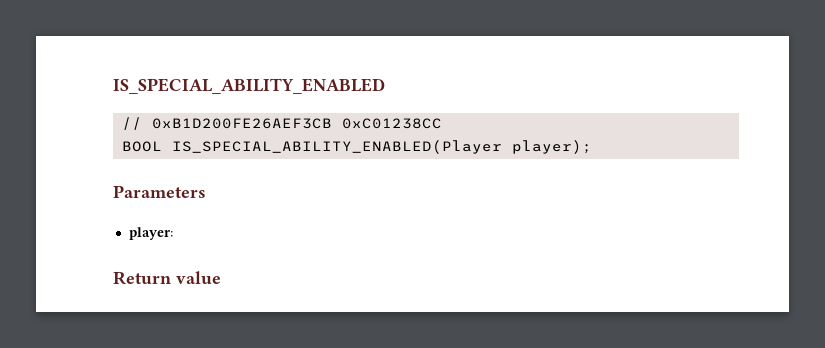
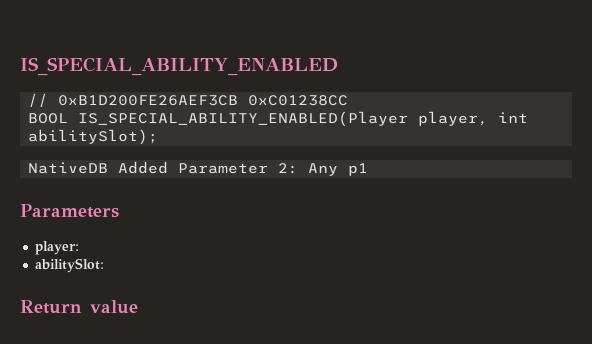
- BOOL IS_SPECIAL_ABILITY_ENABLED(Player player);
+ BOOL IS_SPECIAL_ABILITY_ENABLED(Player player, int abilitySlot);
+ NativeDB Added Parameter 2: Any p1
+ abilitySlot:

